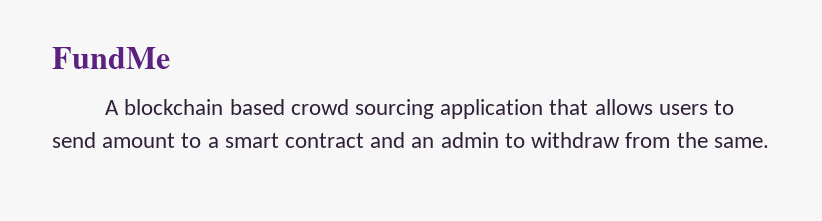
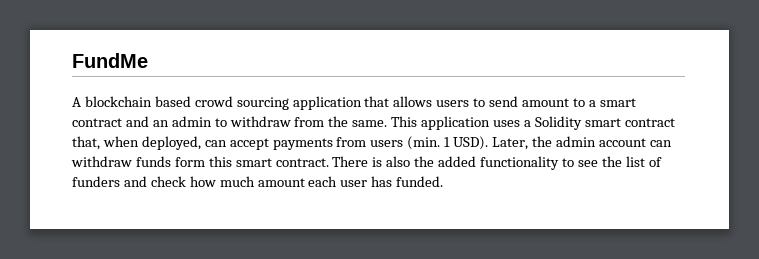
+ This application uses a Solidity smart contract that, when deployed, can accept payments from users (min. 1 USD). Later, the admin account can withdraw funds form this smart contract. There is also the added functionality to see the list of funders and check how much amount each user has funded.

